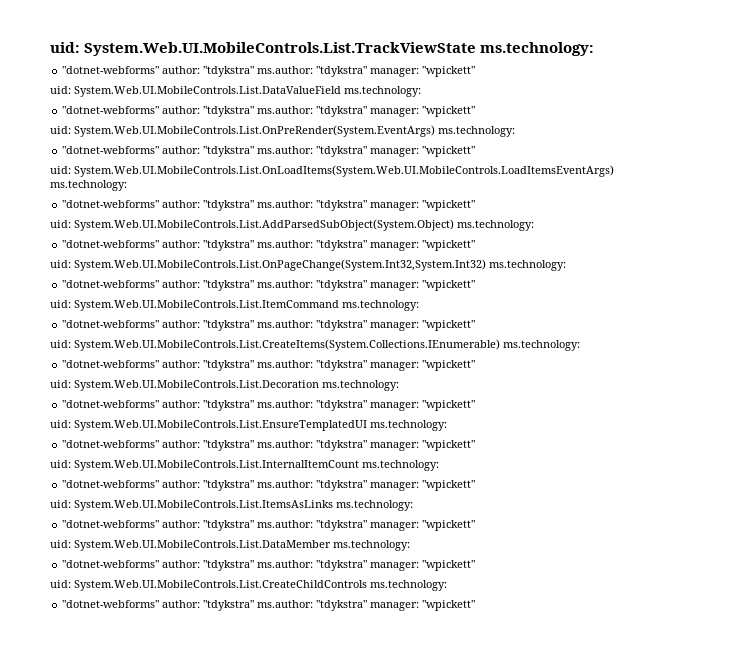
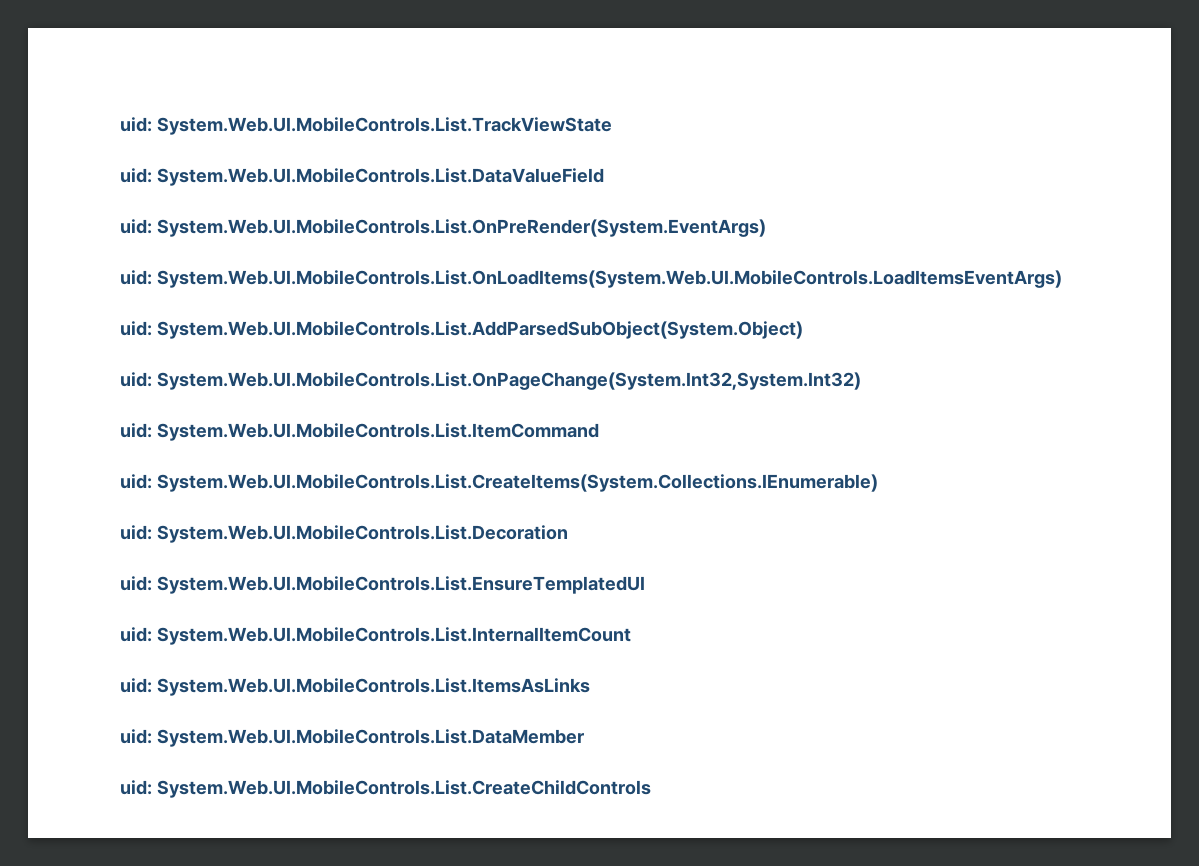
- uid: System.Web.UI.MobileControls.List.TrackViewState ms.technology:
- "dotnet-webforms" author: "tdykstra" ms.author: "tdykstra" manager: "wpickett"
- uid: System.Web.UI.MobileControls.List.DataValueField ms.technology:
- "dotnet-webforms" author: "tdykstra" ms.author: "tdykstra" manager: "wpickett"
- uid: System.Web.UI.MobileControls.List.OnPreRender(System.EventArgs) ms.technology:
- "dotnet-webforms" author: "tdykstra" ms.author: "tdykstra" manager: "wpickett"
- uid: System.Web.UI.MobileControls.List.OnLoadItems(System.Web.UI.MobileControls.LoadItemsEventArgs) ms.technology:
- "dotnet-webforms" author: "tdykstra" ms.author: "tdykstra" manager: "wpickett"
- uid: System.Web.UI.MobileControls.List.AddParsedSubObject(System.Object) ms.technology:
- "dotnet-webforms" author: "tdykstra" ms.author: "tdykstra" manager: "wpickett"
- uid: System.Web.UI.MobileControls.List.OnPageChange(System.Int32,System.Int32) ms.technology:
- "dotnet-webforms" author: "tdykstra" ms.author: "tdykstra" manager: "wpickett"
- uid: System.Web.UI.MobileControls.List.ItemCommand ms.technology:
- "dotnet-webforms" author: "tdykstra" ms.author: "tdykstra" manager: "wpickett"
- uid: System.Web.UI.MobileControls.List.CreateItems(System.Collections.IEnumerable) ms.technology:
- "dotnet-webforms" author: "tdykstra" ms.author: "tdykstra" manager: "wpickett"
- uid: System.Web.UI.MobileControls.List.Decoration ms.technology:
- "dotnet-webforms" author: "tdykstra" ms.author: "tdykstra" manager: "wpickett"
- uid: System.Web.UI.MobileControls.List.EnsureTemplatedUI ms.technology:
- "dotnet-webforms" author: "tdykstra" ms.author: "tdykstra" manager: "wpickett"
- uid: System.Web.UI.MobileControls.List.InternalItemCount ms.technology:
- "dotnet-webforms" author: "tdykstra" ms.author: "tdykstra" manager: "wpickett"
- uid: System.Web.UI.MobileControls.List.ItemsAsLinks ms.technology:
- "dotnet-webforms" author: "tdykstra" ms.author: "tdykstra" manager: "wpickett"
- uid: System.Web.UI.MobileControls.List.DataMember ms.technology:
- "dotnet-webforms" author: "tdykstra" ms.author: "tdykstra" manager: "wpickett"
- uid: System.Web.UI.MobileControls.List.CreateChildControls ms.technology:
- "dotnet-webforms" author: "tdykstra" ms.author: "tdykstra" manager: "wpickett"
+ uid: System.Web.UI.MobileControls.List.TrackViewState
+ uid: System.Web.UI.MobileControls.List.DataValueField
+ uid: System.Web.UI.MobileControls.List.OnPreRender(System.EventArgs)
+ uid: System.Web.UI.MobileControls.List.OnLoadItems(System.Web.UI.MobileControls.LoadItemsEventArgs)
+ uid: System.Web.UI.MobileControls.List.AddParsedSubObject(System.Object)
+ uid: System.Web.UI.MobileControls.List.OnPageChange(System.Int32,System.Int32)
+ uid: System.Web.UI.MobileControls.List.ItemCommand
+ uid: System.Web.UI.MobileControls.List.CreateItems(System.Collections.IEnumerable)
+ uid: System.Web.UI.MobileControls.List.Decoration
+ uid: System.Web.UI.MobileControls.List.EnsureTemplatedUI
+ uid: System.Web.UI.MobileControls.List.InternalItemCount
+ uid: System.Web.UI.MobileControls.List.ItemsAsLinks
+ uid: System.Web.UI.MobileControls.List.DataMember
+ uid: System.Web.UI.MobileControls.List.CreateChildControls

